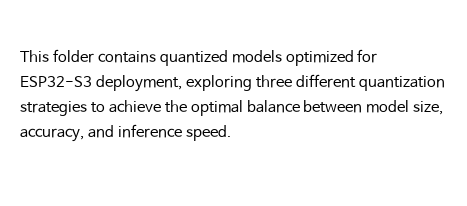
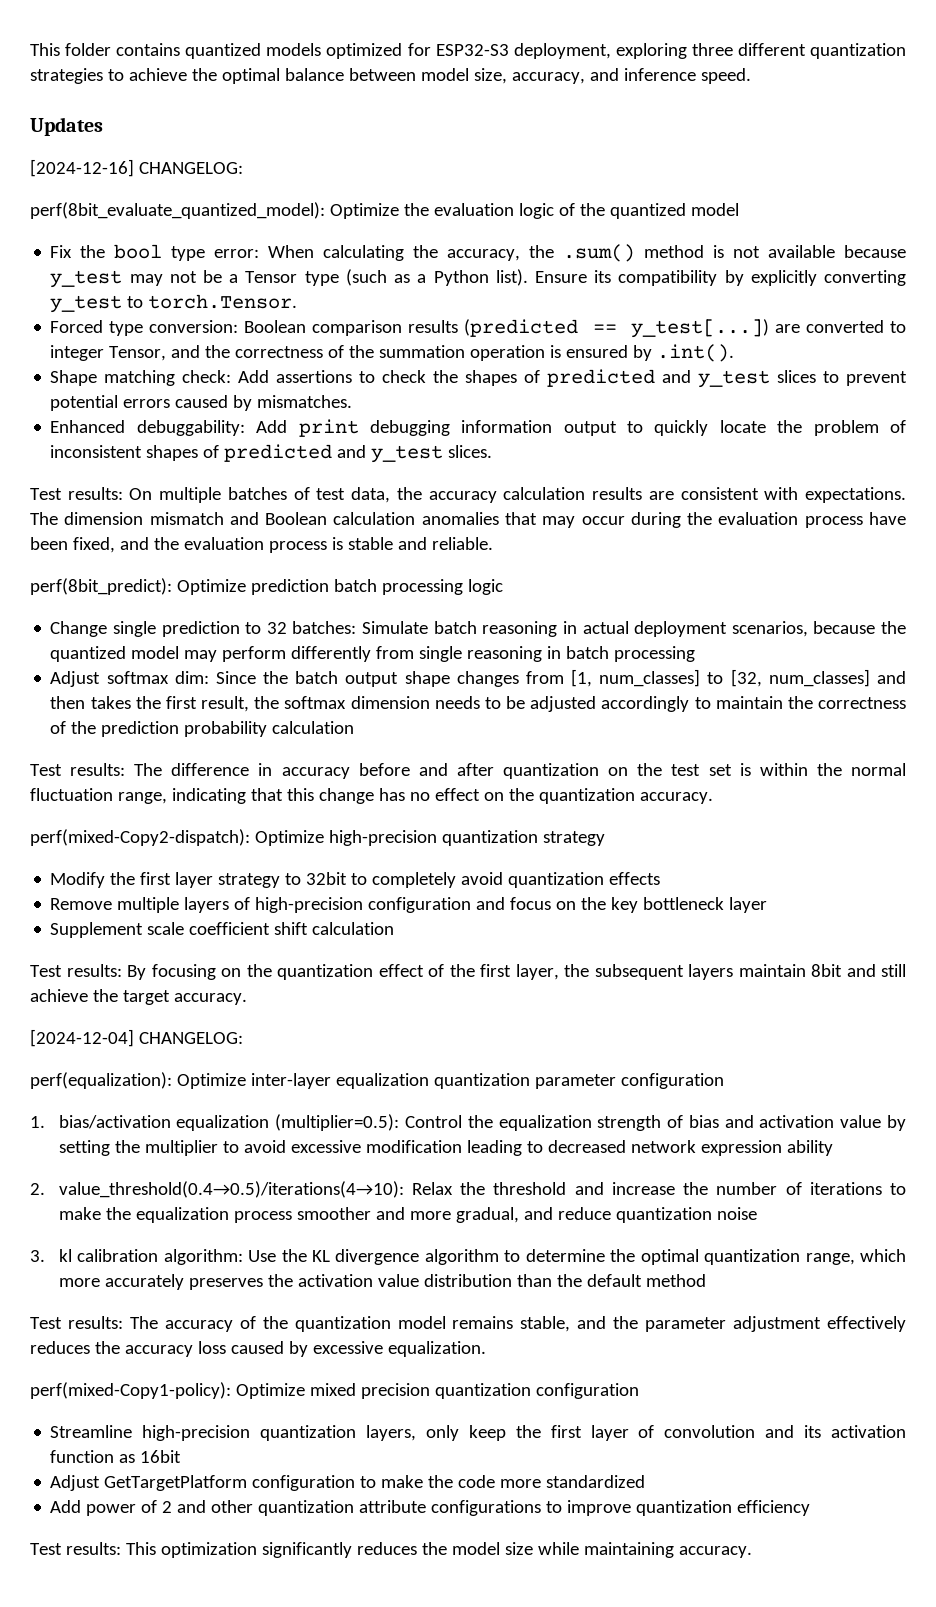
+ Updates
+ [2024-12-16] CHANGELOG:
+ perf(8bit_evaluate_quantized_model): Optimize the evaluation logic of the quantized model
+ Fix the bool type error: When calculating the accuracy, the .sum() method is not available because y_test may not be a Tensor type (such as a Python list). Ensure its compatibility by explicitly converting y_test to torch.Tensor.
+ Forced type conversion: Boolean comparison results (predicted == y_test[...]) are converted to integer Tensor, and the correctness of the summation operation is ensured by .int().
+ Shape matching check: Add assertions to check the shapes of predicted and y_test slices to prevent potential errors caused by mismatches.
+ Enhanced debuggability: Add print debugging information output to quickly locate the problem of inconsistent shapes of predicted and y_test slices.
+ Test results: On multiple batches of test data, the accuracy calculation results are consistent with expectations. The dimension mismatch and Boolean calculation anomalies that may occur during the evaluation process have been fixed, and the evaluation process is stable and reliable.
+ perf(8bit_predict): Optimize prediction batch processing logic
+ Change single prediction to 32 batches: Simulate batch reasoning in actual deployment scenarios, because the quantized model may perform differently from single reasoning in batch processing
+ Adjust softmax dim: Since the batch output shape changes from [1, num_classes] to [32, num_classes] and then takes the first result, the softmax dimension needs to be adjusted accordingly to maintain the correctness of the prediction probability calculation
+ Test results: The difference in accuracy before and after quantization on the test set is within the normal fluctuation range, indicating that this change has no effect on the quantization accuracy.
+ perf(mixed-Copy2-dispatch): Optimize high-precision quantization strategy
+ Modify the first layer strategy to 32bit to completely avoid quantization effects
+ Remove multiple layers of high-precision configuration and focus on the key bottleneck layer
+ Supplement scale coefficient shift calculation
+ Test results: By focusing on the quantization effect of the first layer, the subsequent layers maintain 8bit and still achieve the target accuracy.
+ [2024-12-04] CHANGELOG:
+ perf(equalization): Optimize inter-layer equalization quantization parameter configuration
+ 1. bias/activation equalization (multiplier=0.5): Control the equalization strength of bias and activation value by setting the multiplier to avoid excessive modification leading to decreased network expression ability
+ 2. value_threshold(0.4→0.5)/iterations(4→10): Relax the threshold and increase the number of iterations to make the equalization process smoother and more gradual, and reduce quantization noise
+ 3. kl calibration algorithm: Use the KL divergence algorithm to determine the optimal quantization range, which more accurately preserves the activation value distribution than the default method
+ Test results: The accuracy of the quantization model remains stable, and the parameter adjustment effectively reduces the accuracy loss caused by excessive equalization.
+ perf(mixed-Copy1-policy): Optimize mixed precision quantization configuration
+ Streamline high-precision quantization layers, only keep the first layer of convolution and its activation function as 16bit
+ Adjust GetTargetPlatform configuration to make the code more standardized
+ Add power of 2 and other quantization attribute configurations to improve quantization efficiency
+ Test results: This optimization significantly reduces the model size while maintaining accuracy.

